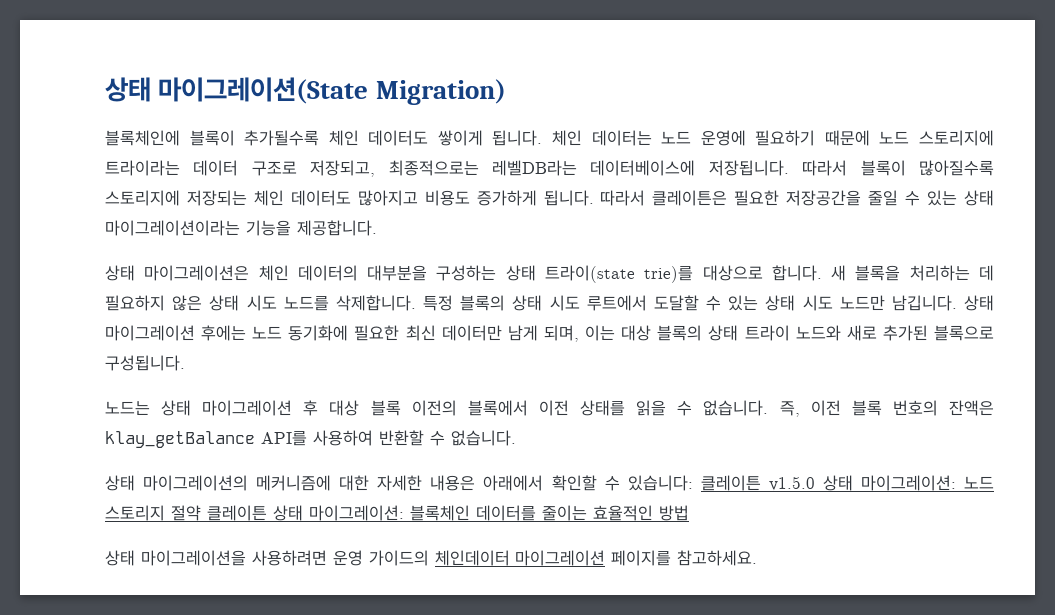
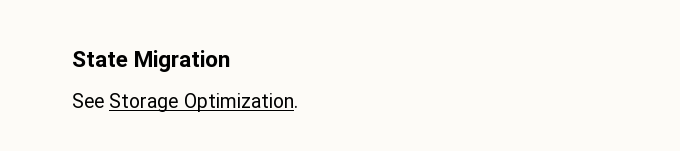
- 상태 마이그레이션(State Migration)
- 블록체인에 블록이 추가될수록 체인 데이터도 쌓이게 됩니다. 체인 데이터는 노드 운영에 필요하기 때문에 노드 스토리지에 트라이라는 데이터 구조로 저장되고, 최종적으로는 레벨DB라는 데이터베이스에 저장됩니다. 따라서 블록이 많아질수록 스토리지에 저장되는 체인 데이터도 많아지고 비용도 증가하게 됩니다. 따라서 클레이튼은 필요한 저장공간을 줄일 수 있는 상태 마이그레이션이라는 기능을 제공합니다.
- 상태 마이그레이션은 체인 데이터의 대부분을 구성하는 상태 트라이(state trie)를 대상으로 합니다. 새 블록을 처리하는 데 필요하지 않은 상태 시도 노드를 삭제합니다. 특정 블록의 상태 시도 루트에서 도달할 수 있는 상태 시도 노드만 남깁니다. 상태 마이그레이션 후에는 노드 동기화에 필요한 최신 데이터만 남게 되며, 이는 대상 블록의 상태 트라이 노드와 새로 추가된 블록으로 구성됩니다.
- 노드는 상태 마이그레이션 후 대상 블록 이전의 블록에서 이전 상태를 읽을 수 없습니다. 즉, 이전 블록 번호의 잔액은 klay_getBalance API를 사용하여 반환할 수 없습니다.
- 상태 마이그레이션의 메커니즘에 대한 자세한 내용은 아래에서 확인할 수 있습니다: 클레이튼 v1.5.0 상태 마이그레이션: 노드 스토리지 절약 클레이튼 상태 마이그레이션: 블록체인 데이터를 줄이는 효율적인 방법
- 상태 마이그레이션을 사용하려면 운영 가이드의 체인데이터 마이그레이션 페이지를 참고하세요.
+ State Migration
+ See Storage Optimization.

